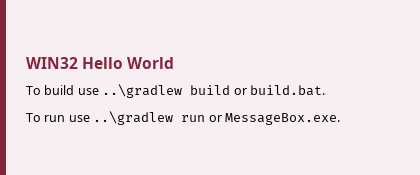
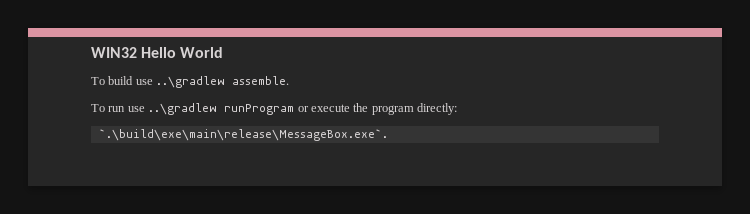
- To build use ..\gradlew build or build.bat.
+ To build use ..\gradlew assemble.
- To run use ..\gradlew run or MessageBox.exe.
+ To run use ..\gradlew runProgram or execute the program directly:
+ `.\build\exe\main\release\MessageBox.exe`.

